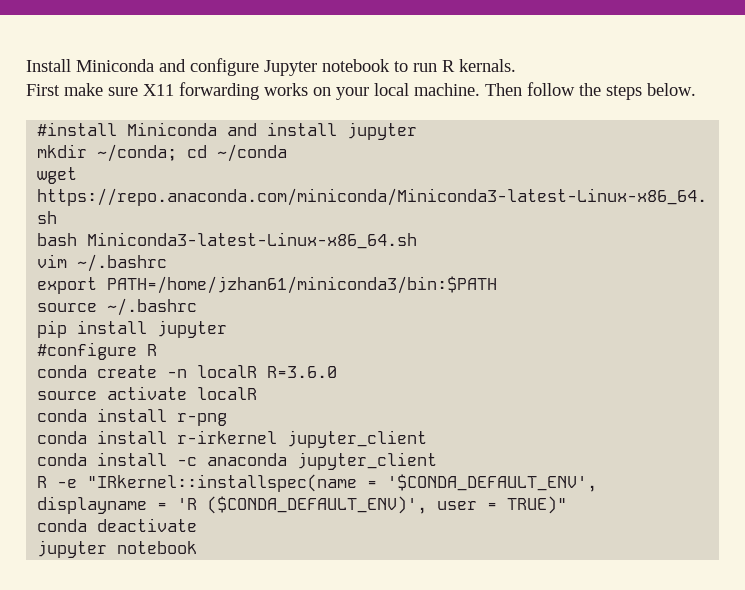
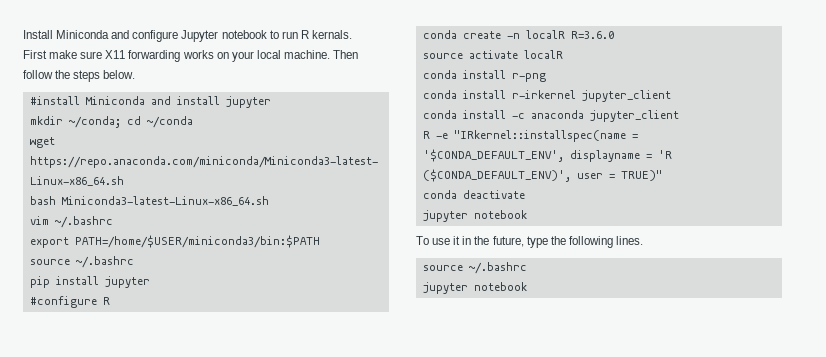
- export PATH=/home/jzhan61/miniconda3/bin:$PATH
+ export PATH=/home/$USER/miniconda3/bin:$PATH
+ To use it in the future, type the following lines.
+ source ~/.bashrc
+ jupyter notebook

